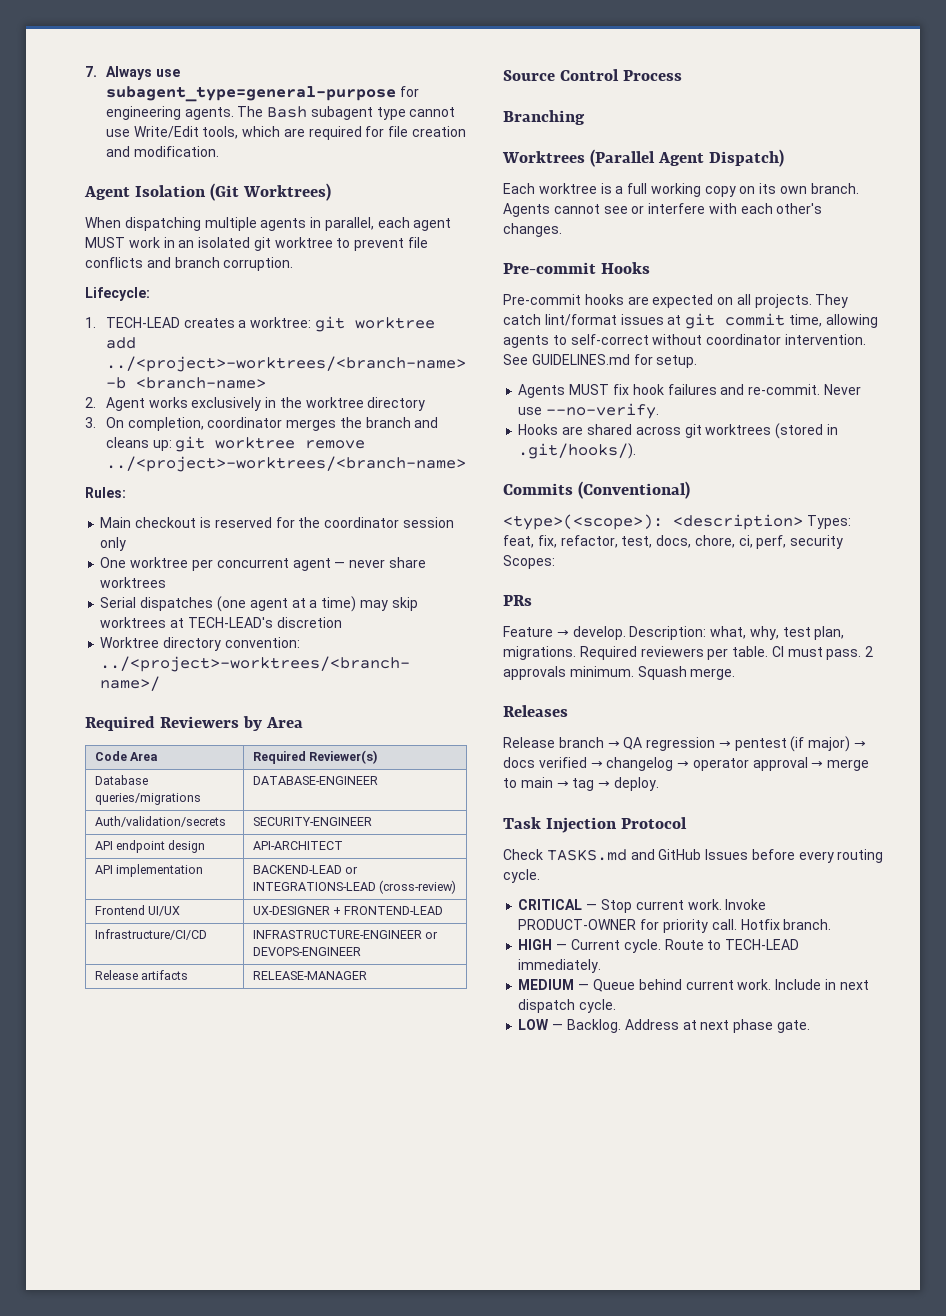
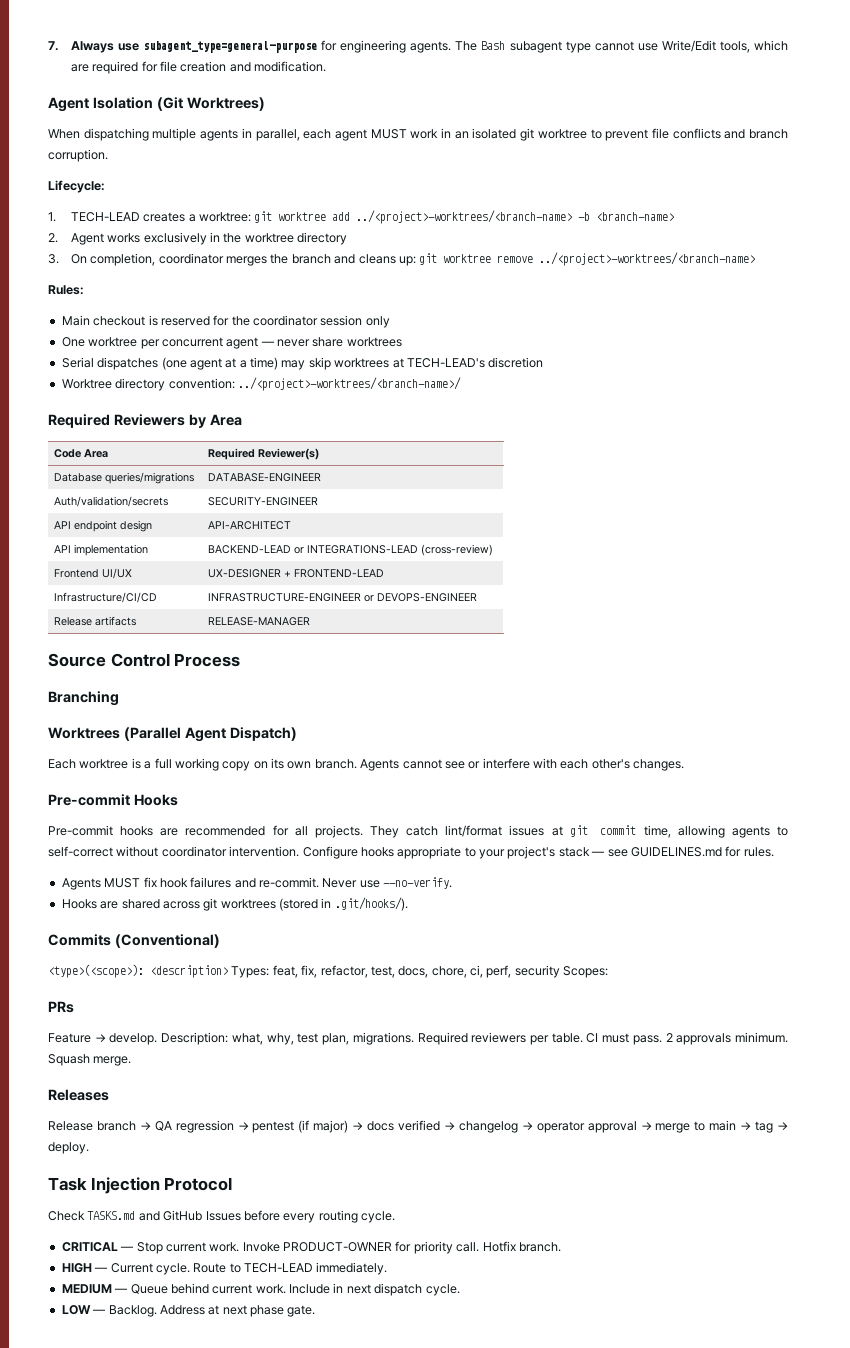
- Pre-commit hooks are expected on all projects.
+ Pre-commit hooks are recommended for all projects.
- See GUIDELINES.md for setup.
+ Configure hooks appropriate to your project's stack — see GUIDELINES.md for rules.

